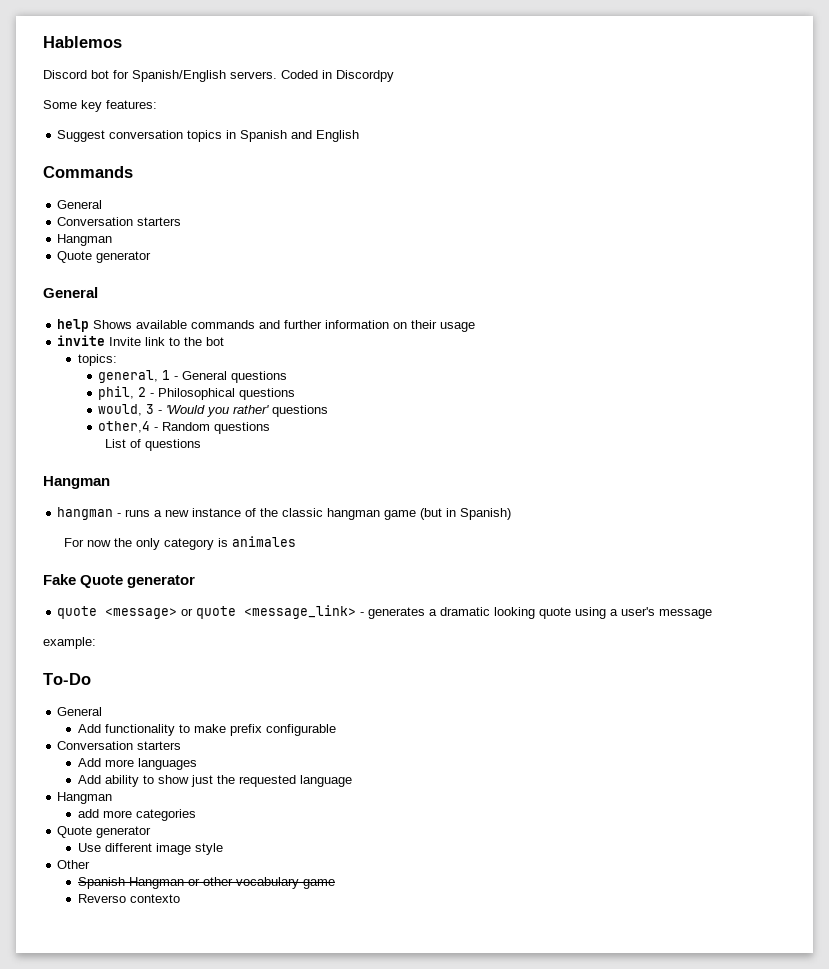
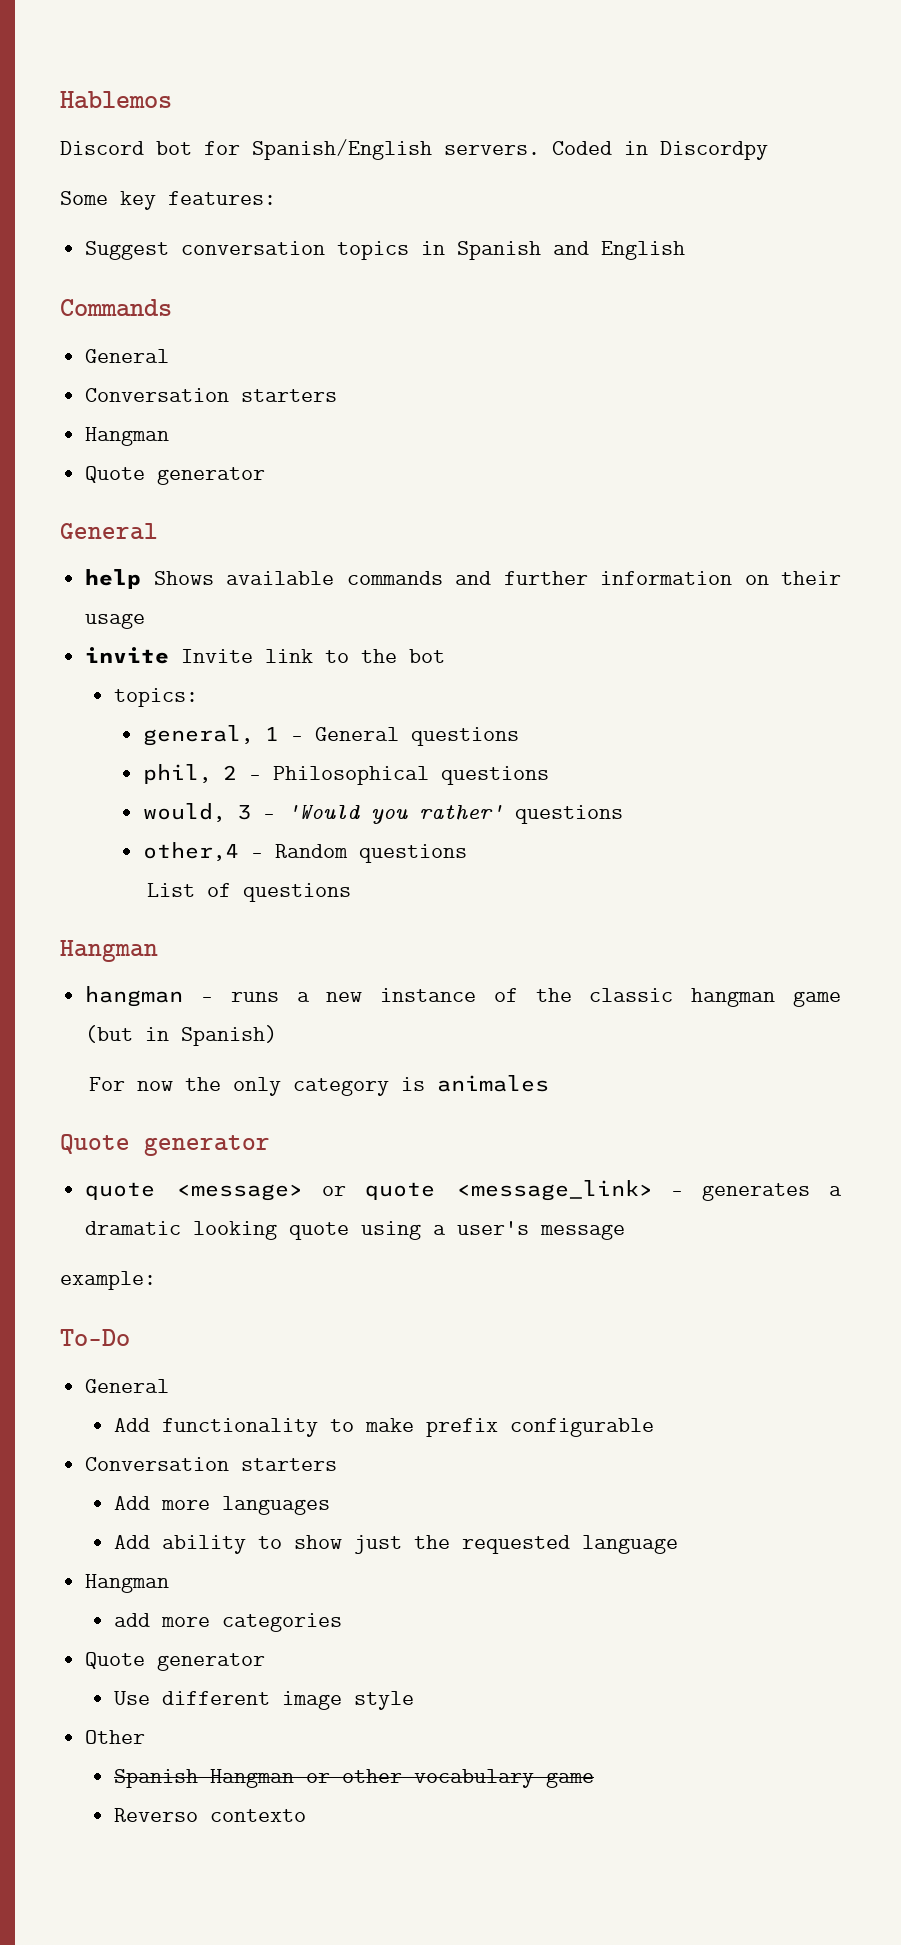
  For now the only category is animales
- Fake Quote generator
+ Quote generator

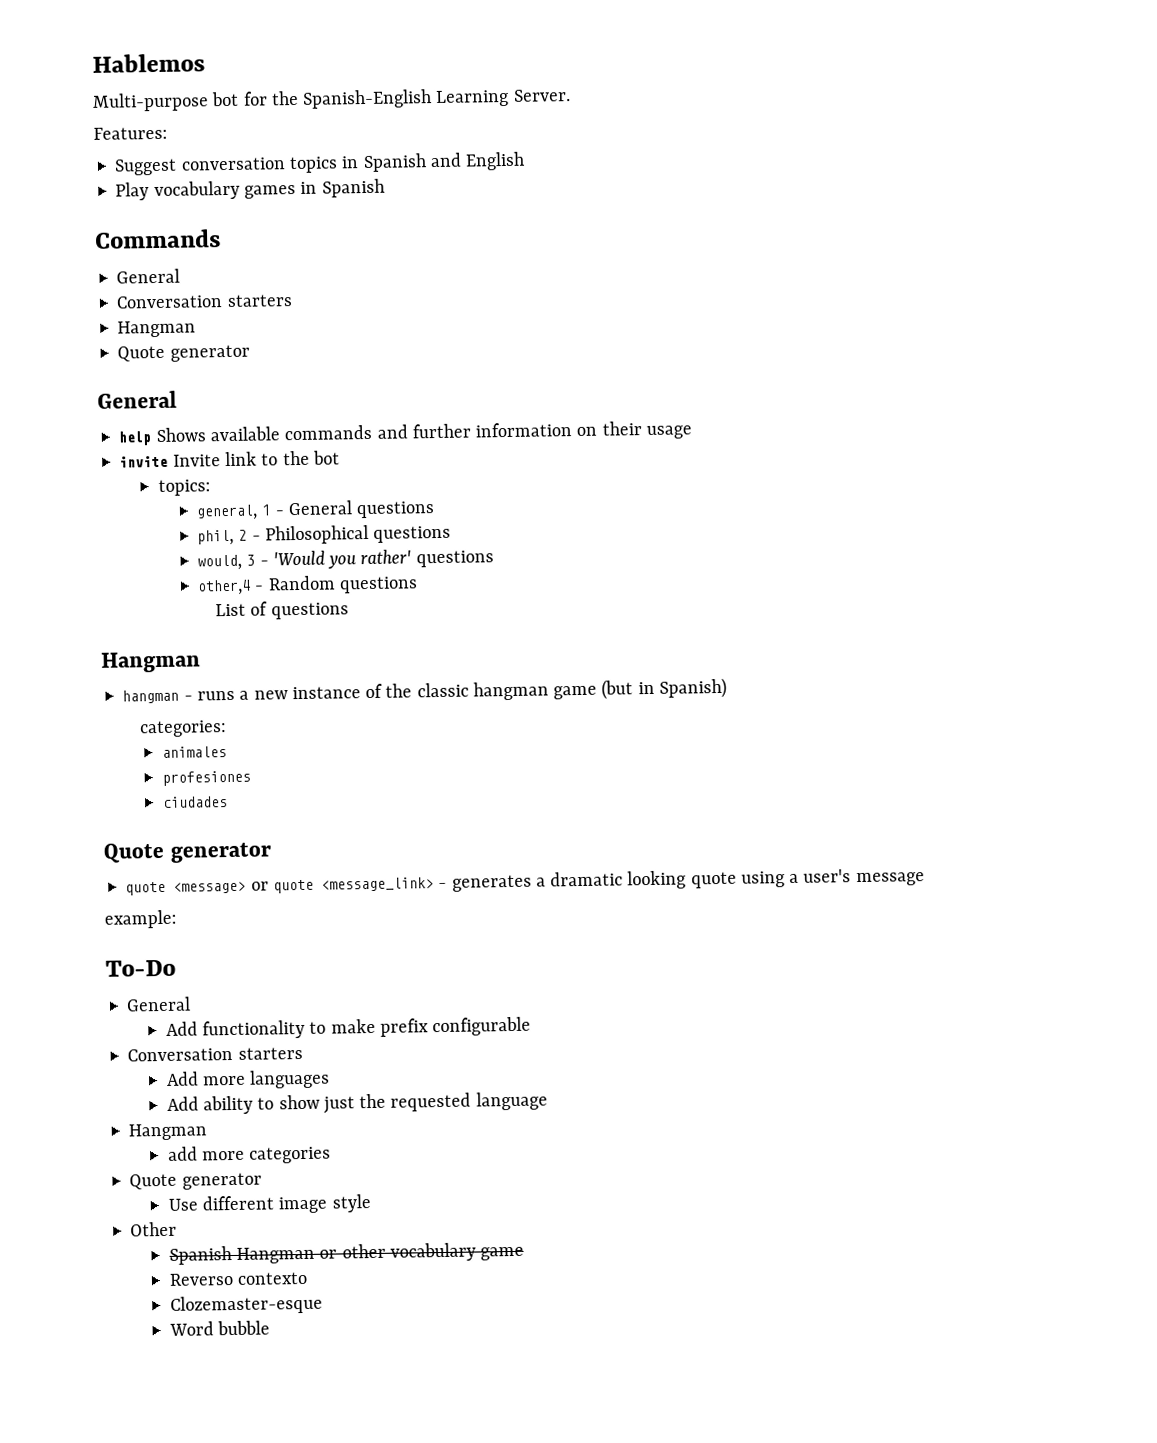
- Discord bot for Spanish/English servers. Coded in Discordpy
- Some key features:
+ Multi-purpose bot for the Spanish-English Learning Server.
+ Features:
+ Play vocabulary games in Spanish
- For now the only category is animales
+ categories:
+ animales
+ profesiones
+ ciudades
+ Clozemaster-esque
+ Word bubble

